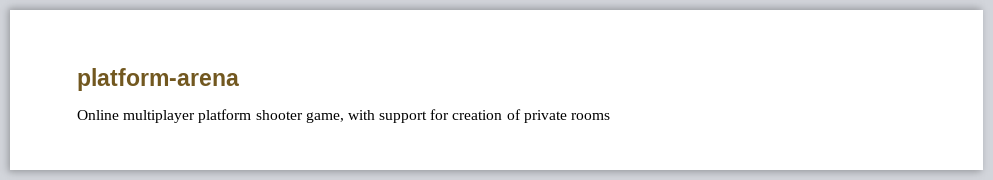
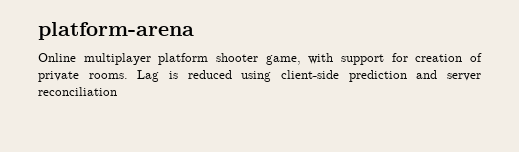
- Online multiplayer platform shooter game, with support for creation of private rooms
+ Online multiplayer platform shooter game, with support for creation of private rooms. Lag is reduced using client-side prediction and server reconciliation

